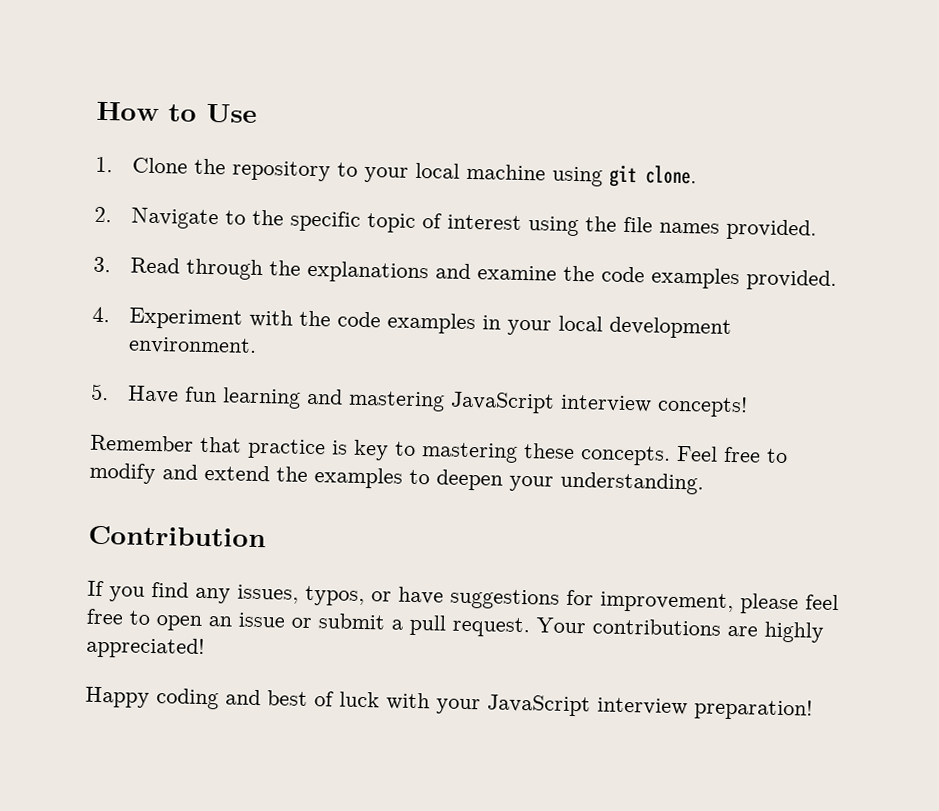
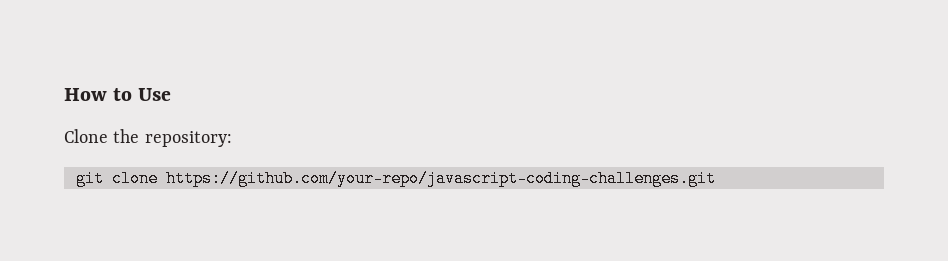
- 1. Clone the repository to your local machine using git clone.
- 2. Navigate to the specific topic of interest using the file names provided.
- 3. Read through the explanations and examine the code examples provided.
- 4. Experiment with the code examples in your local development environment.
- 5. Have fun learning and mastering JavaScript interview concepts!
- Remember that practice is key to mastering these concepts. Feel free to modify and extend the examples to deepen your understanding.
- Contribution
- If you find any issues, typos, or have suggestions for improvement, please feel free to open an issue or submit a pull request. Your contributions are highly appreciated!
- Happy coding and best of luck with your JavaScript interview preparation!
+ Clone the repository:
+ git clone https://github.com/your-repo/javascript-coding-challenges.git

